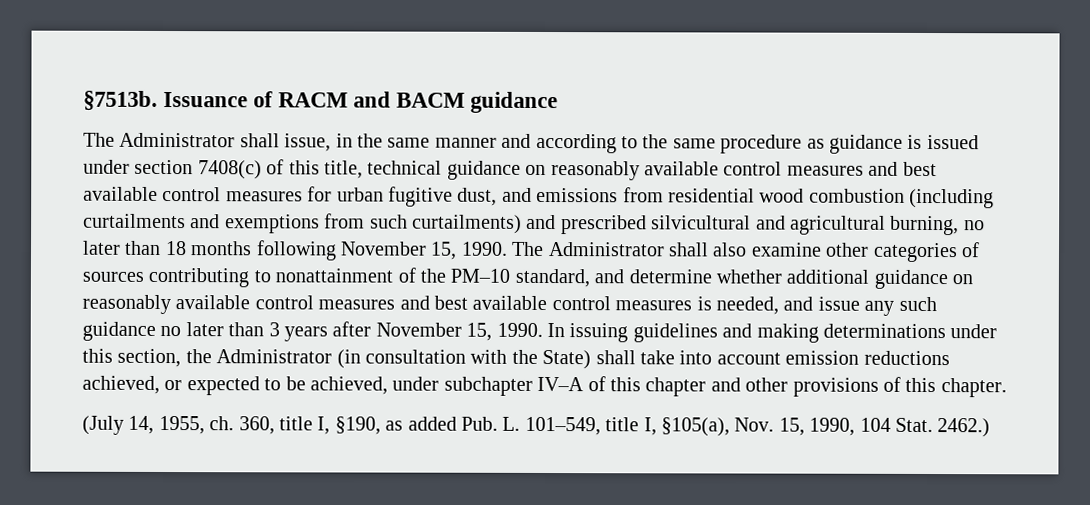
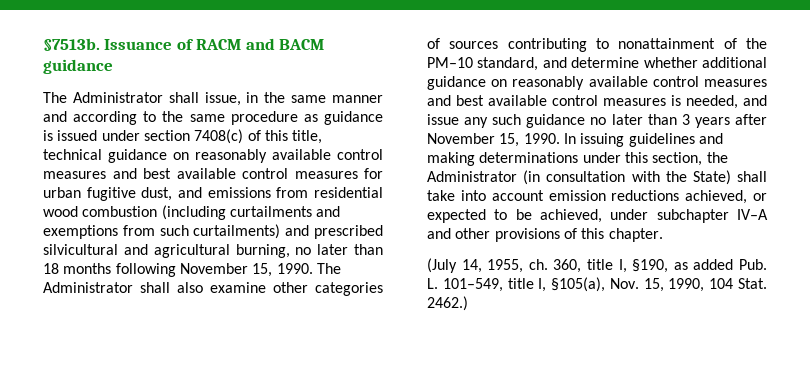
- In issuing guidelines and making determinations under this section, the Administrator (in consultation with the State) shall take into account emission reductions achieved, or expected to be achieved, under subchapter IV–A of this chapter and other provisions of this chapter.
+ In issuing guidelines and making determinations under this section, the Administrator (in consultation with the State) shall take into account emission reductions achieved, or expected to be achieved, under subchapter IV–A and other provisions of this chapter.

